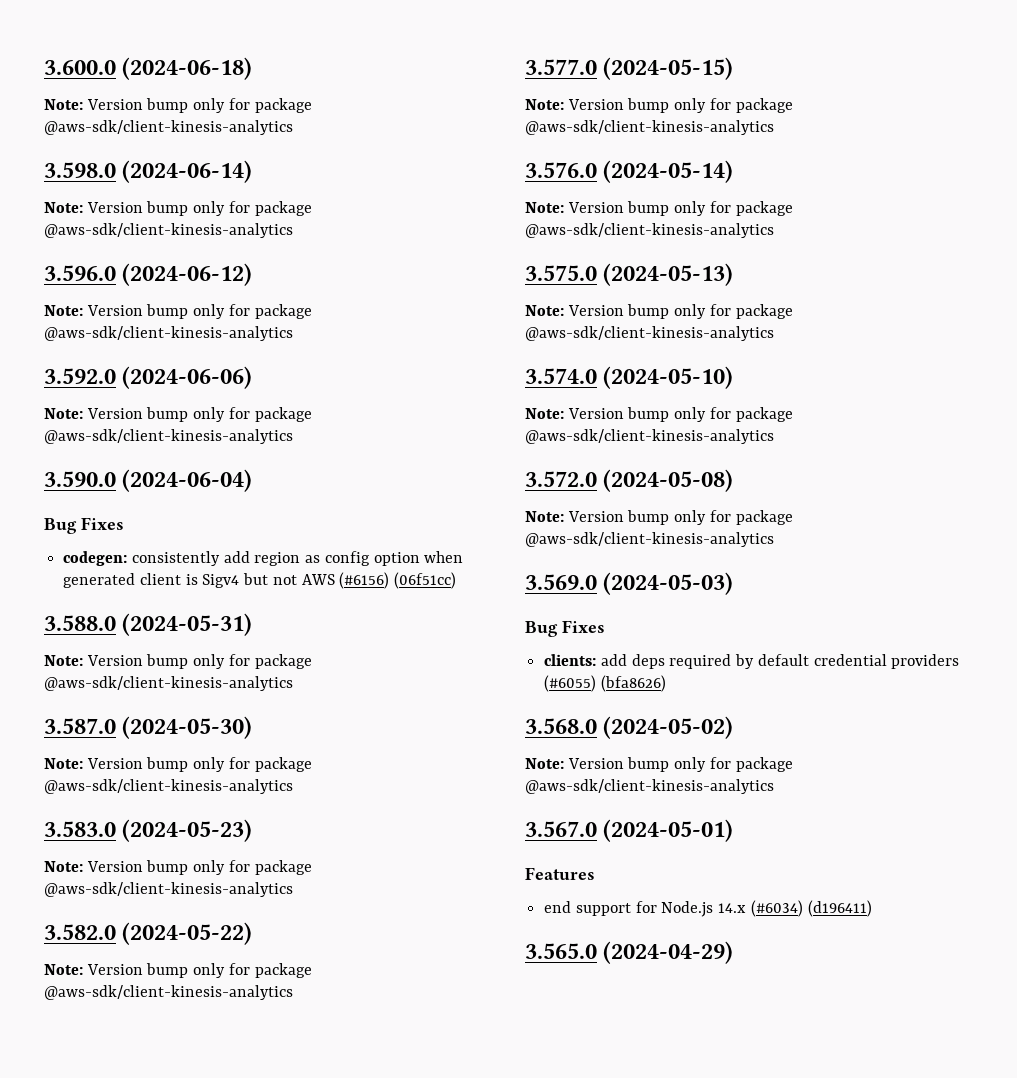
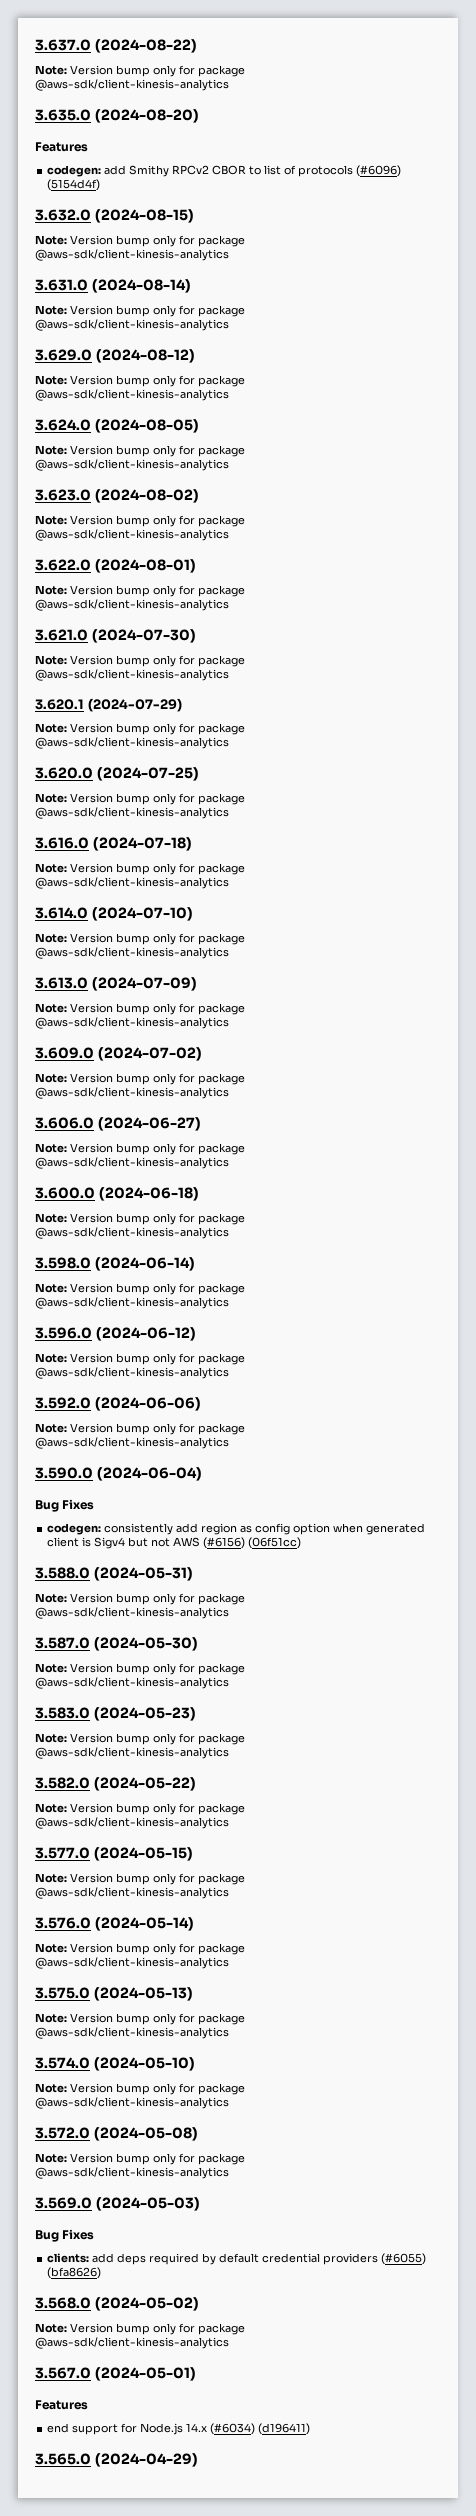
+ 3.637.0 (2024-08-22)
+ Note: Version bump only for package @aws-sdk/client-kinesis-analytics
+ 3.635.0 (2024-08-20)
+ Features
+ codegen: add Smithy RPCv2 CBOR to list of protocols (#6096) (5154d4f)
+ 3.632.0 (2024-08-15)
+ Note: Version bump only for package @aws-sdk/client-kinesis-analytics
+ 3.631.0 (2024-08-14)
+ Note: Version bump only for package @aws-sdk/client-kinesis-analytics
+ 3.629.0 (2024-08-12)
+ Note: Version bump only for package @aws-sdk/client-kinesis-analytics
+ 3.624.0 (2024-08-05)
+ Note: Version bump only for package @aws-sdk/client-kinesis-analytics
+ 3.623.0 (2024-08-02)
+ Note: Version bump only for package @aws-sdk/client-kinesis-analytics
+ 3.622.0 (2024-08-01)
+ Note: Version bump only for package @aws-sdk/client-kinesis-analytics
+ 3.621.0 (2024-07-30)
+ Note: Version bump only for package @aws-sdk/client-kinesis-analytics
+ 3.620.1 (2024-07-29)
+ Note: Version bump only for package @aws-sdk/client-kinesis-analytics
+ 3.620.0 (2024-07-25)
+ Note: Version bump only for package @aws-sdk/client-kinesis-analytics
+ 3.616.0 (2024-07-18)
+ Note: Version bump only for package @aws-sdk/client-kinesis-analytics
+ 3.614.0 (2024-07-10)
+ Note: Version bump only for package @aws-sdk/client-kinesis-analytics
+ 3.613.0 (2024-07-09)
+ Note: Version bump only for package @aws-sdk/client-kinesis-analytics
+ 3.609.0 (2024-07-02)
+ Note: Version bump only for package @aws-sdk/client-kinesis-analytics
+ 3.606.0 (2024-06-27)
+ Note: Version bump only for package @aws-sdk/client-kinesis-analytics

